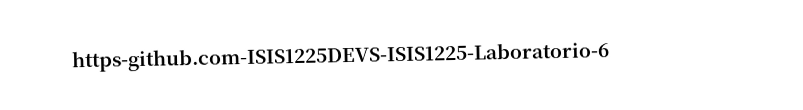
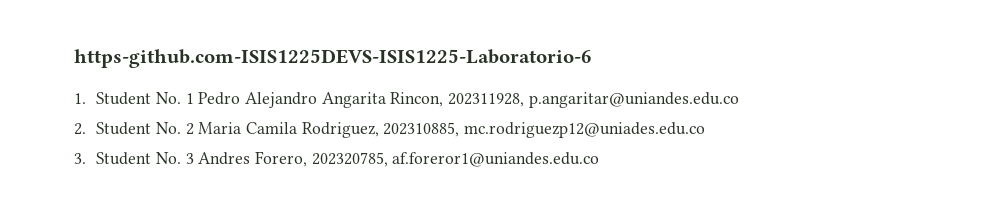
+ 1. Student No. 1 Pedro Alejandro Angarita Rincon, 202311928, p.angaritar@uniandes.edu.co
+ 2. Student No. 2 Maria Camila Rodriguez, 202310885, mc.rodriguezp12@uniades.edu.co
+ 3. Student No. 3 Andres Forero, 202320785, af.foreror1@uniandes.edu.co

